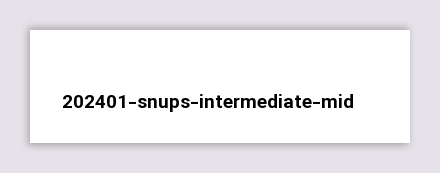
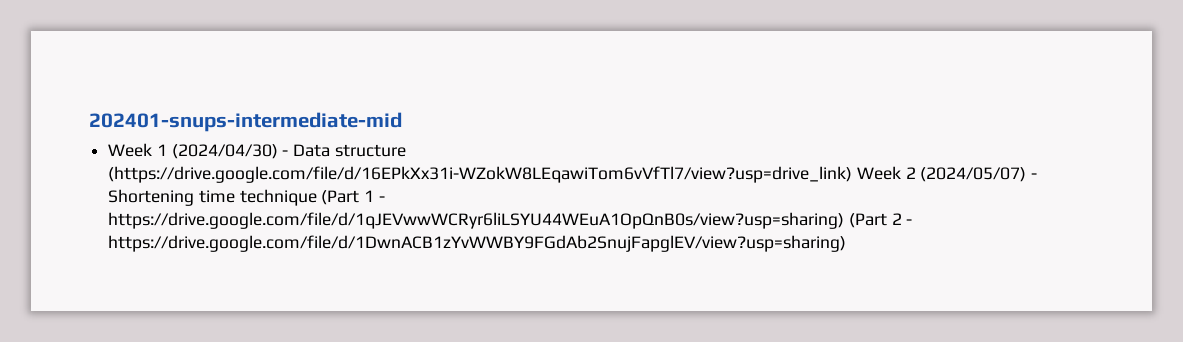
+ Week 1 (2024/04/30) - Data structure (https://drive.google.com/file/d/16EPkXx31i-WZokW8LEqawiTom6vVfTl7/view?usp=drive_link) Week 2 (2024/05/07) - Shortening time technique (Part 1 - https://drive.google.com/file/d/1qJEVwwWCRyr6liLSYU44WEuA1OpQnB0s/view?usp=sharing) (Part 2 - https://drive.google.com/file/d/1DwnACB1zYvWWBY9FGdAb2SnujFapglEV/view?usp=sharing)

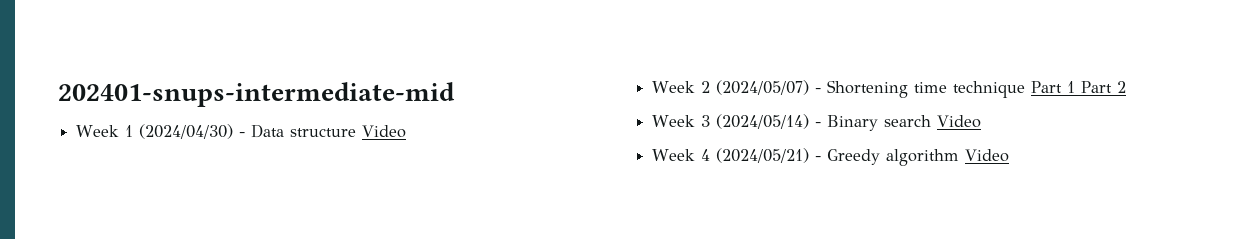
- Week 1 (2024/04/30) - Data structure (https://drive.google.com/file/d/16EPkXx31i-WZokW8LEqawiTom6vVfTl7/view?usp=drive_link) Week 2 (2024/05/07) - Shortening time technique (Part 1 - https://drive.google.com/file/d/1qJEVwwWCRyr6liLSYU44WEuA1OpQnB0s/view?usp=sharing) (Part 2 - https://drive.google.com/file/d/1DwnACB1zYvWWBY9FGdAb2SnujFapglEV/view?usp=sharing)
+ Week 1 (2024/04/30) - Data structure Video
+ Week 2 (2024/05/07) - Shortening time technique Part 1 Part 2
+ Week 3 (2024/05/14) - Binary search Video
+ Week 4 (2024/05/21) - Greedy algorithm Video

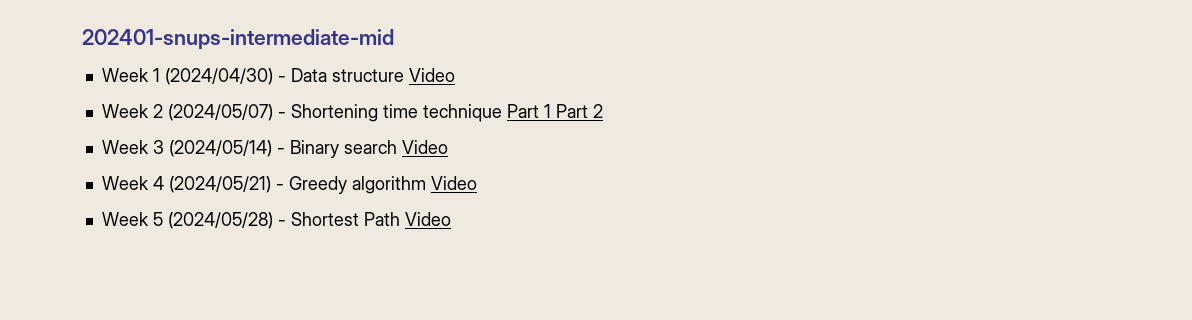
+ Week 5 (2024/05/28) - Shortest Path Video

